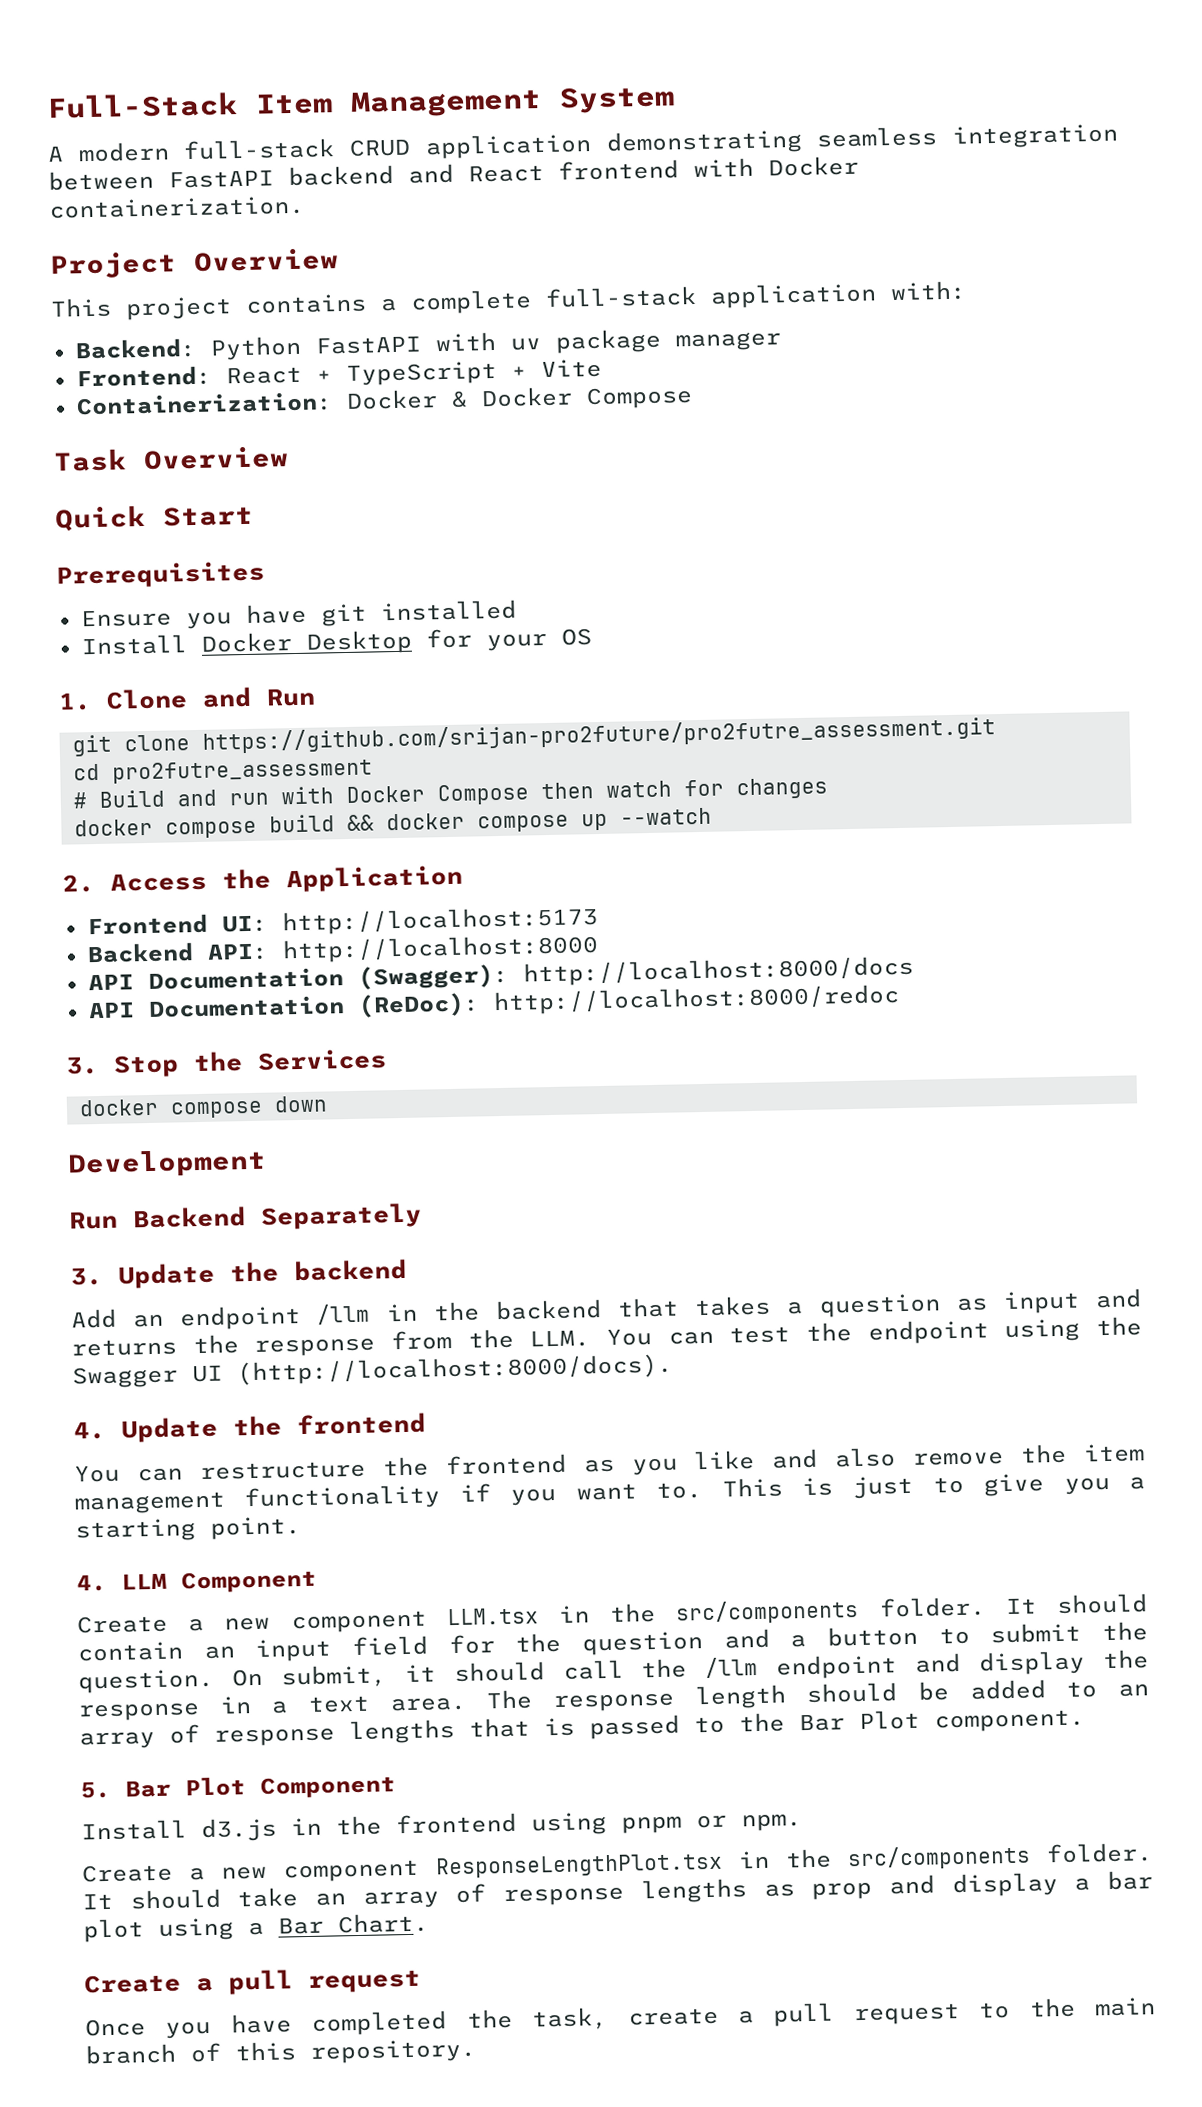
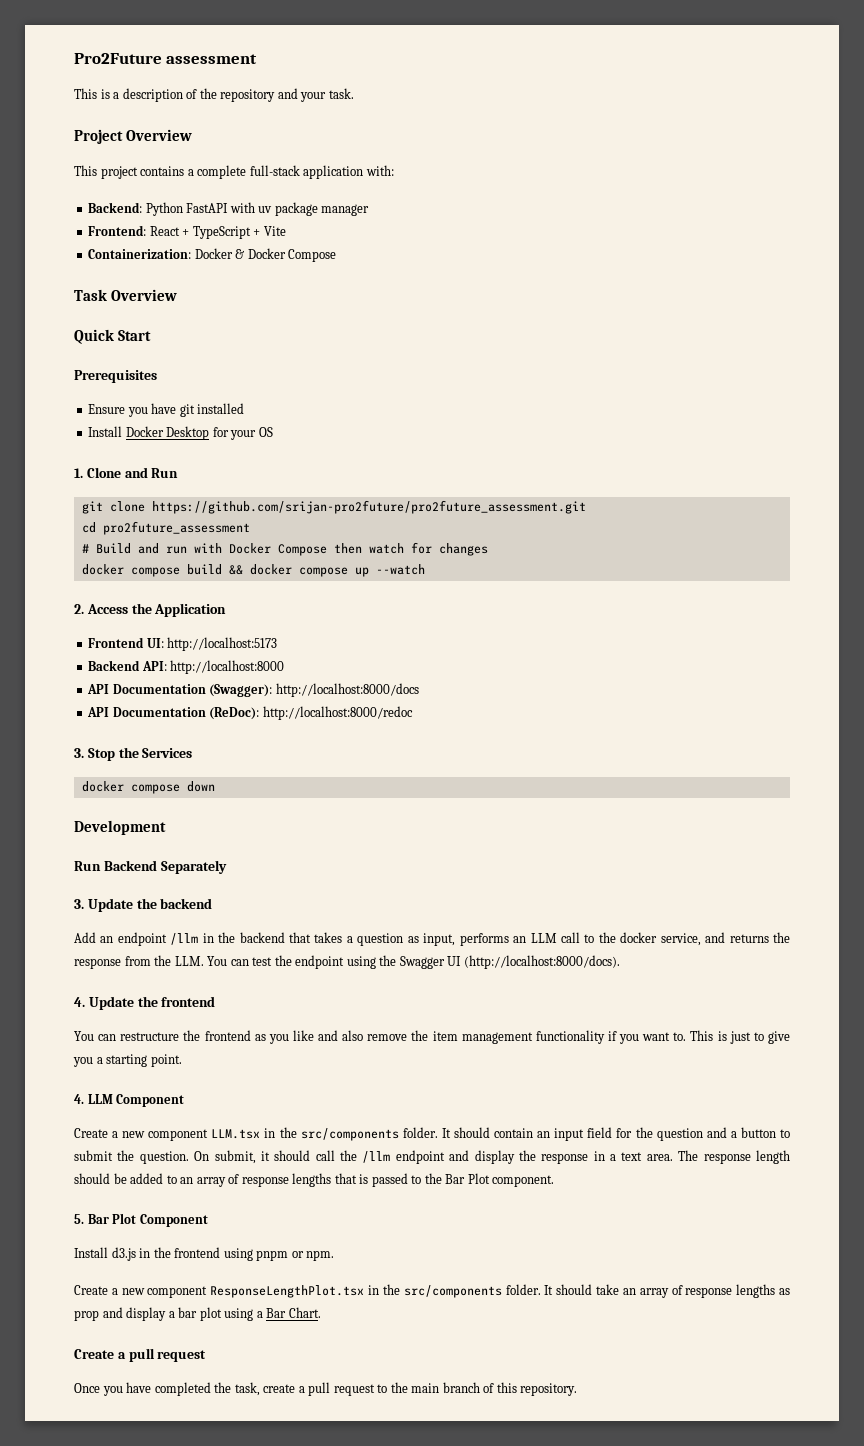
- Full-Stack Item Management System
- A modern full-stack CRUD application demonstrating seamless integration between FastAPI backend and React frontend with Docker containerization.
+ Pro2Future assessment
+ This is a description of the repository and your task.
- git clone https://github.com/srijan-pro2future/pro2futre_assessment.git
+ git clone https://github.com/srijan-pro2future/pro2future_assessment.git
- cd pro2futre_assessment
+ cd pro2future_assessment
- Add an endpoint /llm in the backend that takes a question as input and returns the response from the LLM. You can test the endpoint using the Swagger UI (http://localhost:8000/docs).
+ Add an endpoint /llm in the backend that takes a question as input, performs an LLM call to the docker service, and returns the response from the LLM. You can test the endpoint using the Swagger UI (http://localhost:8000/docs).

